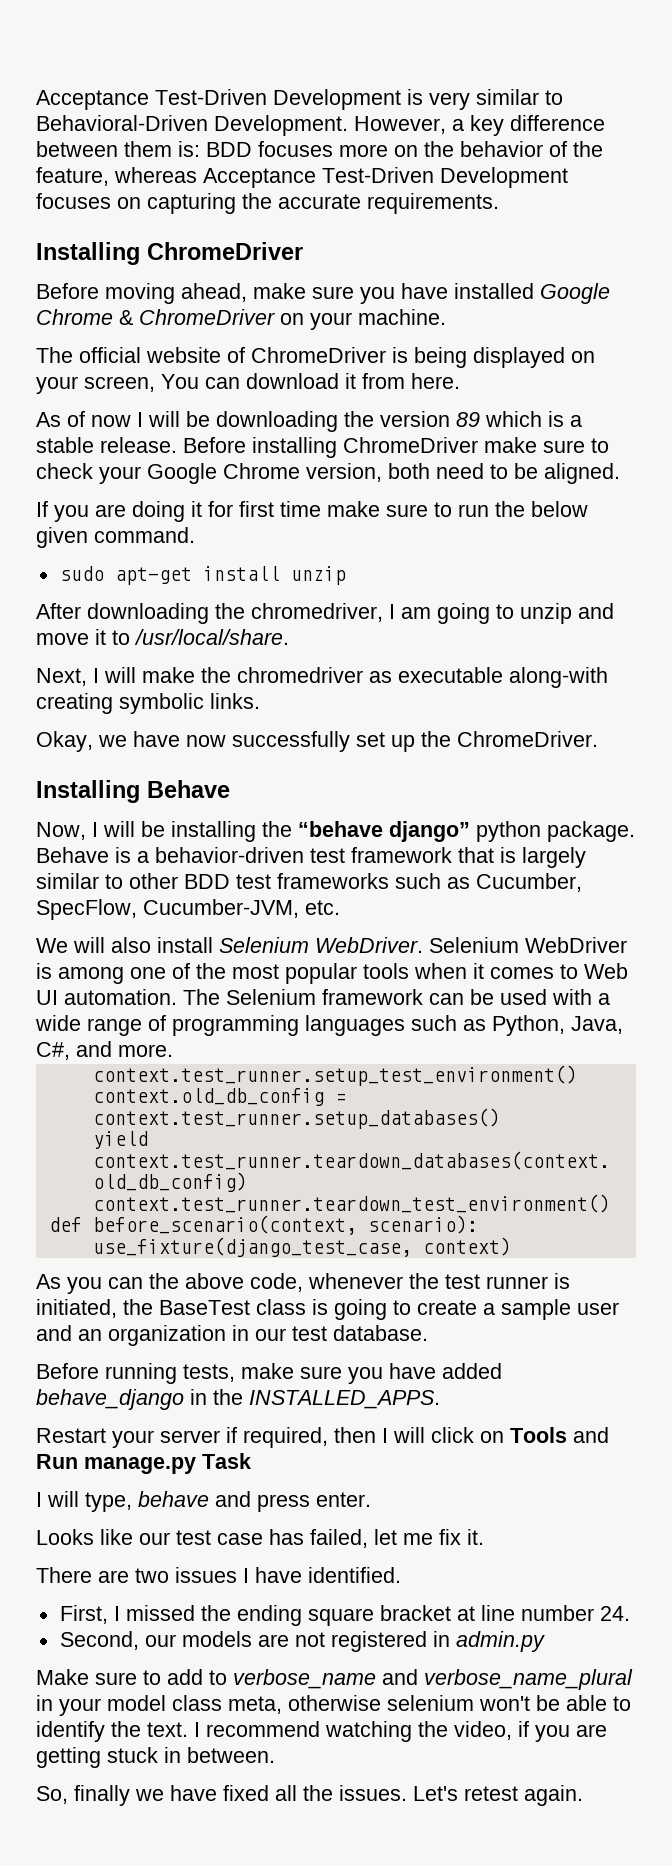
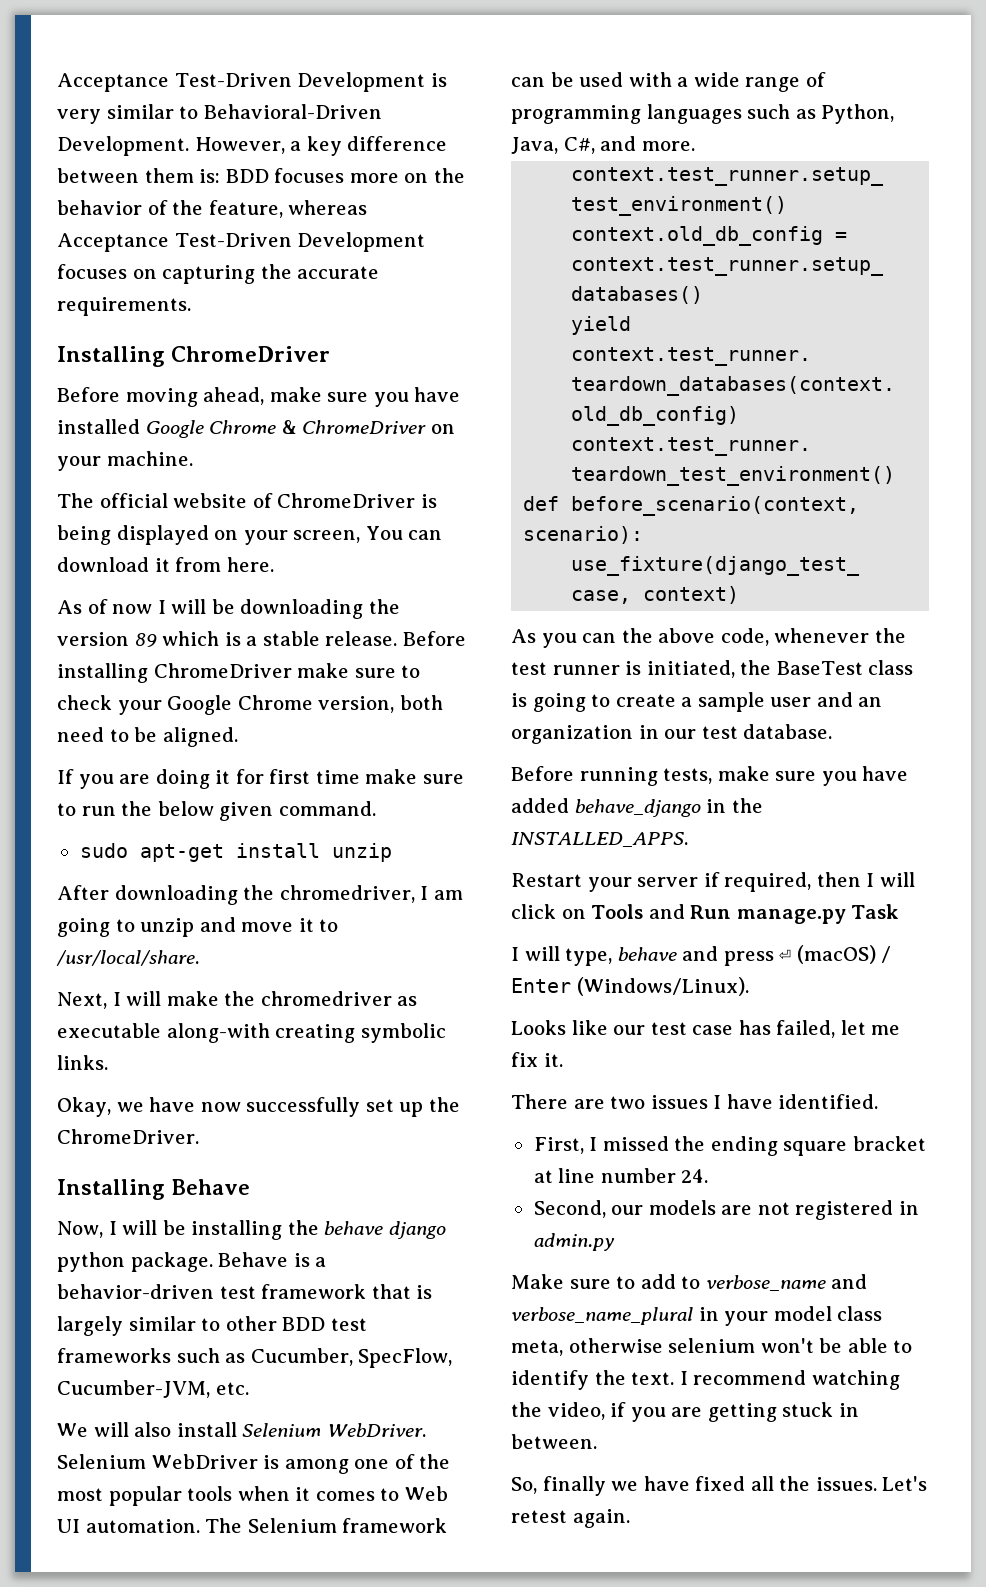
- Now, I will be installing the “behave django” python package.
+ Now, I will be installing the behave django python package.
- I will type, behave and press enter.
+ I will type, behave and press ⏎ (macOS) / Enter (Windows/Linux).

